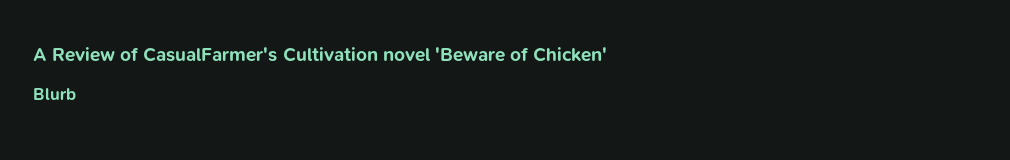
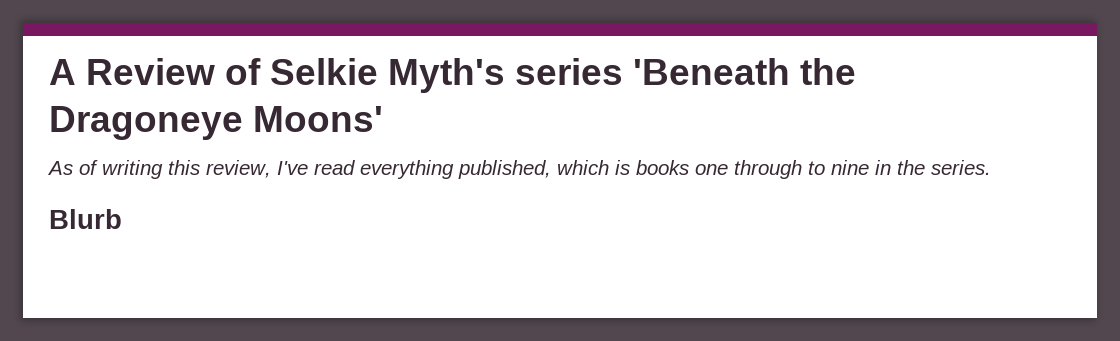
- A Review of CasualFarmer's Cultivation novel 'Beware of Chicken'
+ A Review of Selkie Myth's series 'Beneath the Dragoneye Moons'
+ As of writing this review, I've read everything published, which is books one through to nine in the series.

